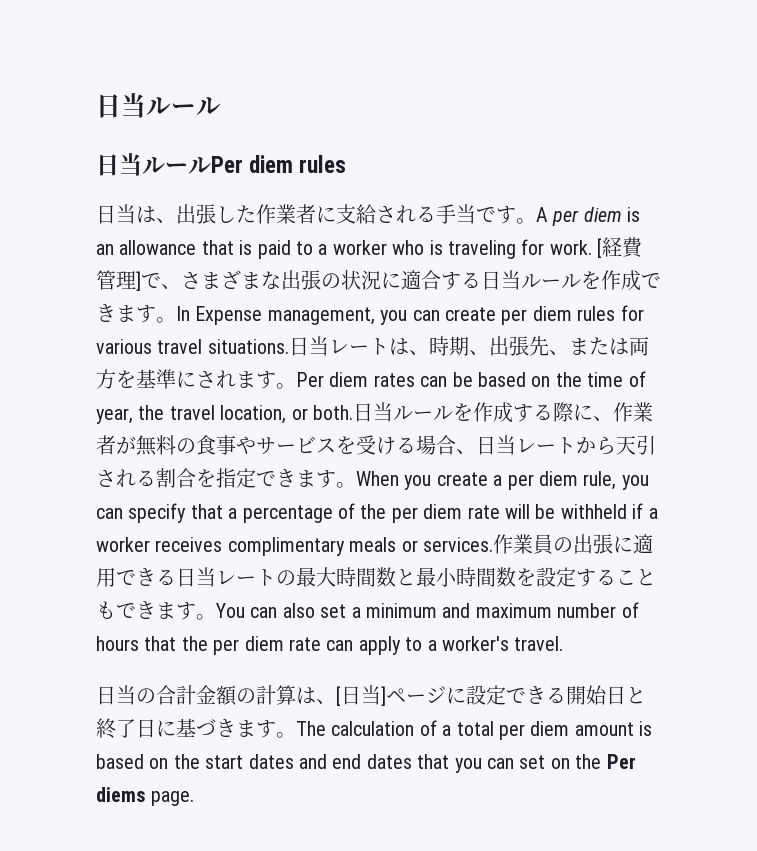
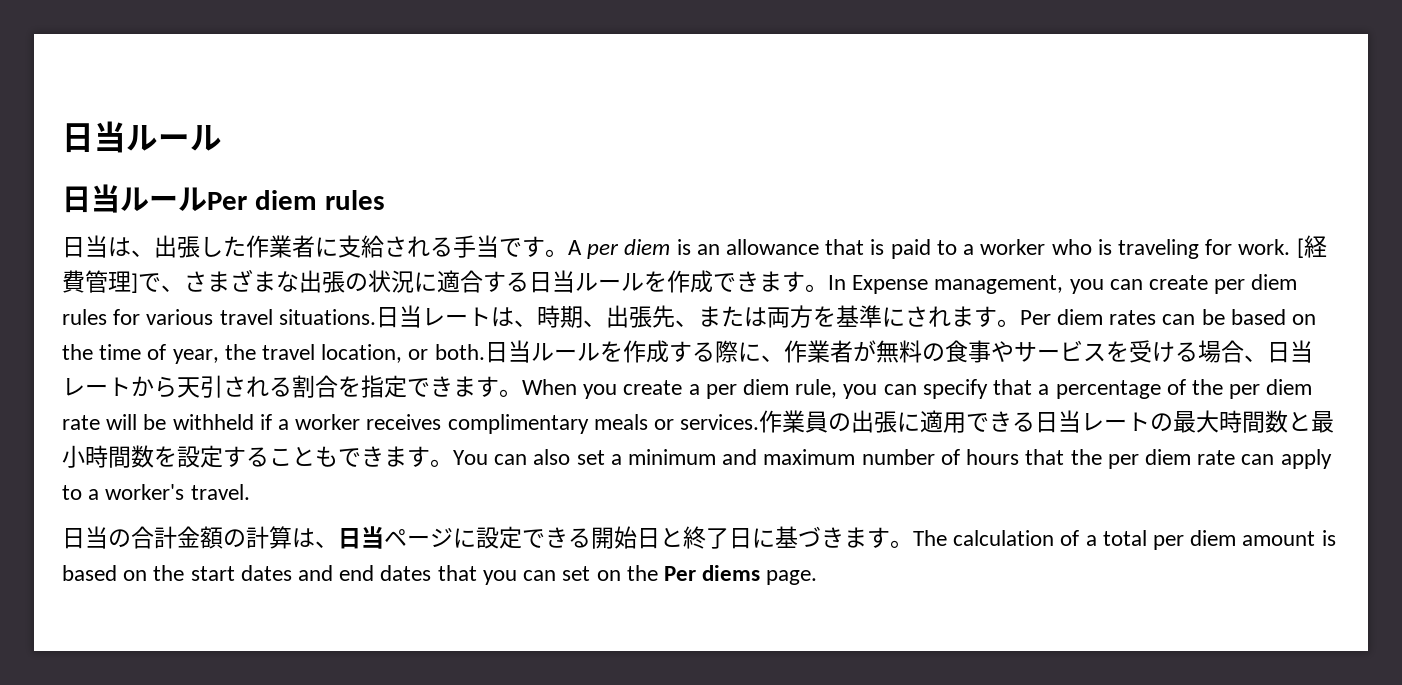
- 日当の合計金額の計算は、[日当]ページに設定できる開始日と終了日に基づきます。
+ 日当の合計金額の計算は、日当ページに設定できる開始日と終了日に基づきます。

